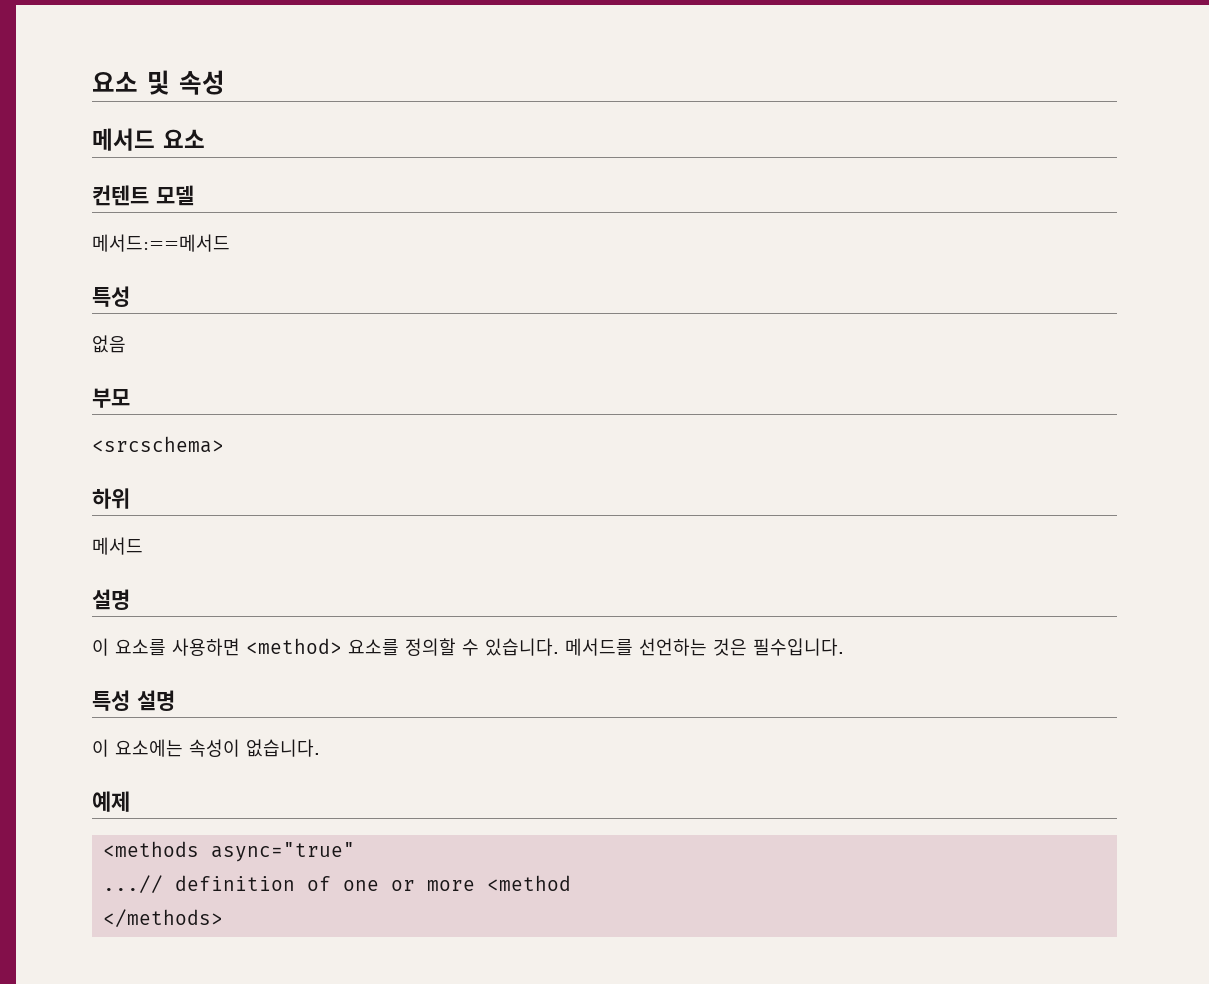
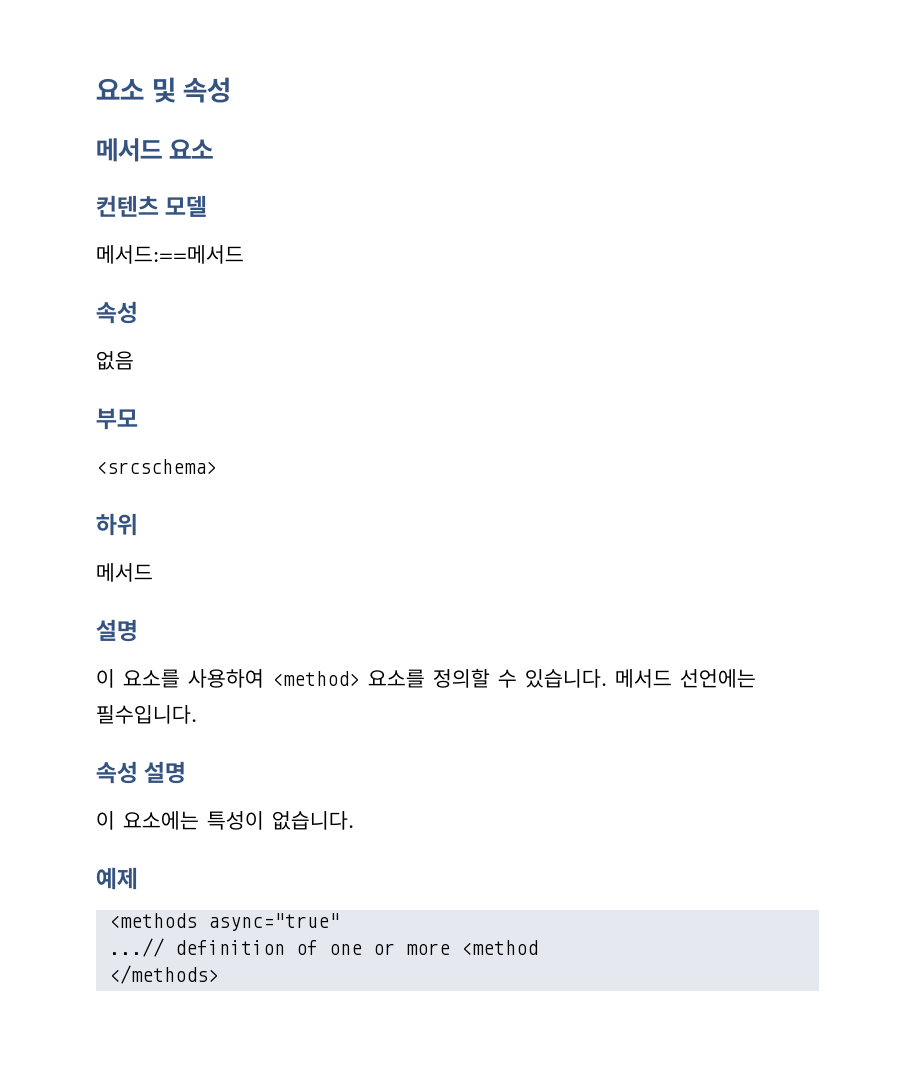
- 컨텐트 모델
+ 컨텐츠 모델
  메서드:==메서드
- 특성
+ 속성
- 이 요소를 사용하면 <method> 요소를 정의할 수 있습니다.
+ 이 요소를 사용하여 <method> 요소를 정의할 수 있습니다.
- 메서드를 선언하는 것은 필수입니다.
+ 메서드 선언에는 필수입니다.
- 특성 설명
+ 속성 설명
- 이 요소에는 속성이 없습니다.
+ 이 요소에는 특성이 없습니다.

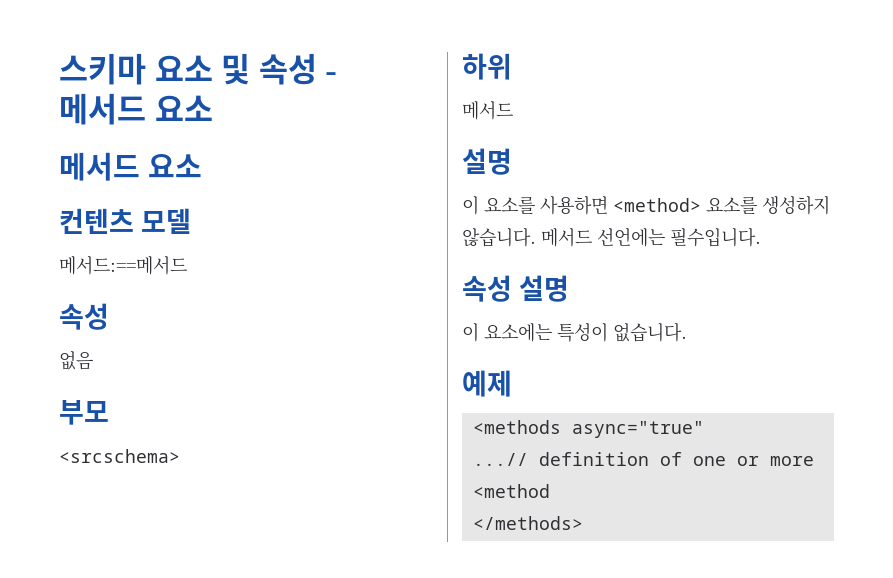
- 요소 및 속성
+ 스키마 요소 및 속성 - 메서드 요소
- 이 요소를 사용하여 <method> 요소를 정의할 수 있습니다.
+ 이 요소를 사용하면 <method> 요소를 생성하지 않습니다.

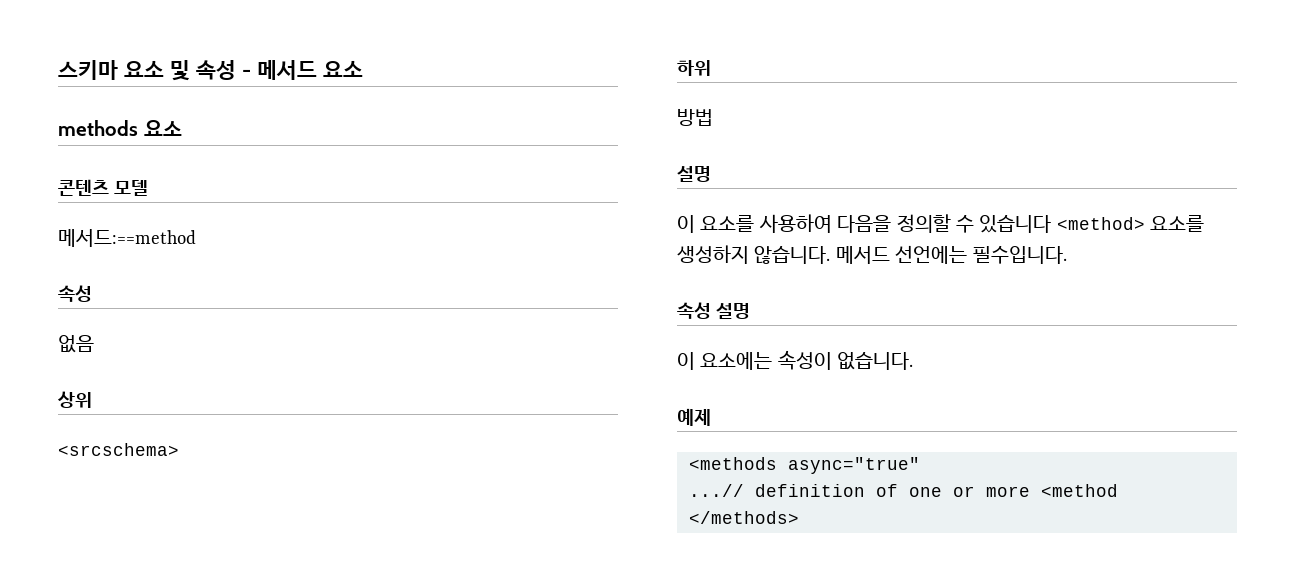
  스키마 요소 및 속성 - 메서드 요소
- 메서드 요소
- 컨텐츠 모델
+ methods 요소
+ 콘텐츠 모델
- 메서드:==메서드
+ 메서드:==method
- 부모
+ 상위
  하위
- 메서드
+ 방법
- 이 요소를 사용하면 <method> 요소를 생성하지 않습니다.
+ 이 요소를 사용하여 다음을 정의할 수 있습니다 <method> 요소를 생성하지 않습니다.
- 이 요소에는 특성이 없습니다.
+ 이 요소에는 속성이 없습니다.

